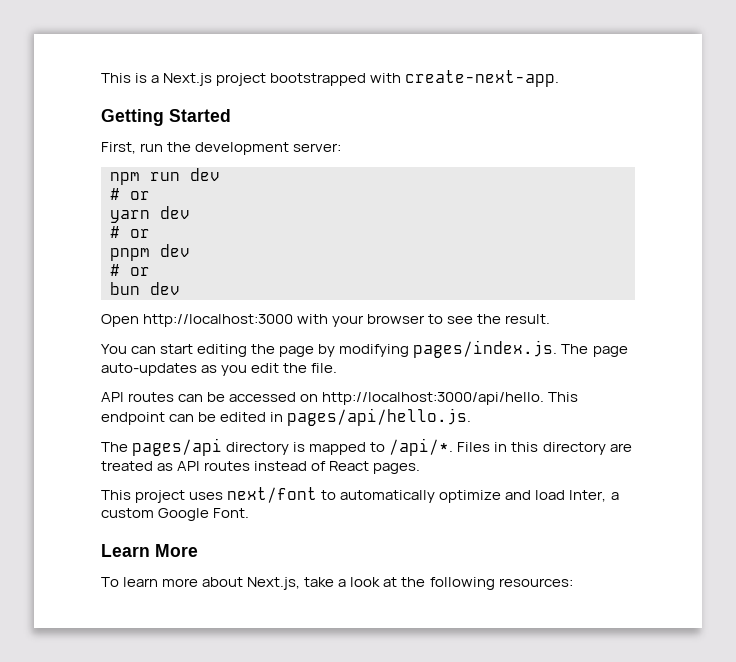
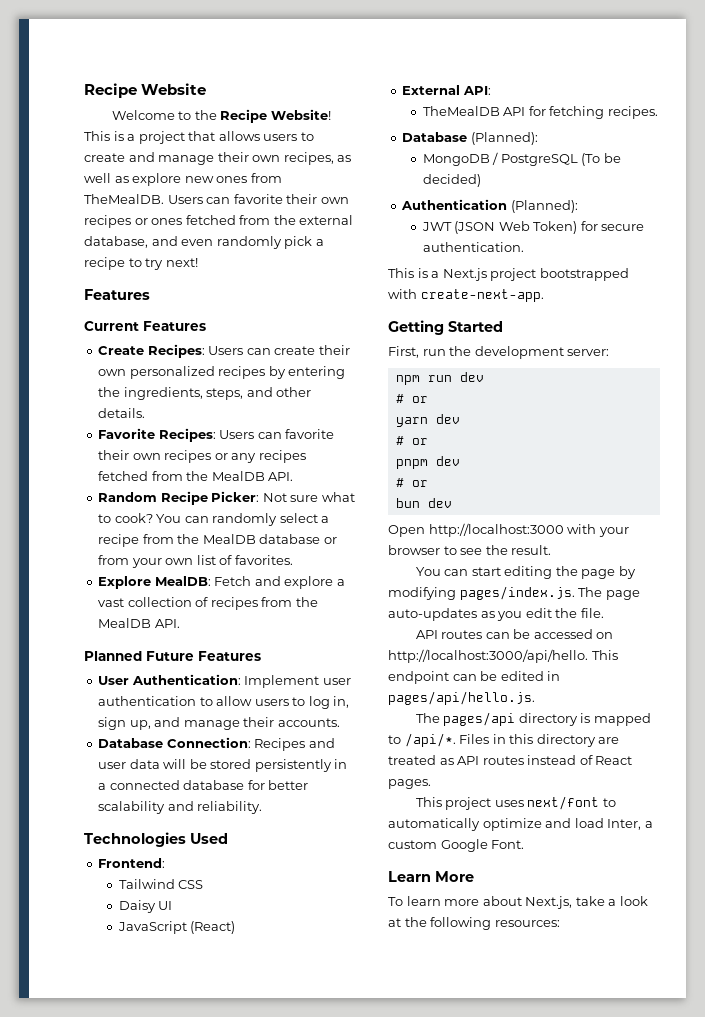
+ Recipe Website
+ Welcome to the Recipe Website! This is a project that allows users to create and manage their own recipes, as well as explore new ones from TheMealDB. Users can favorite their own recipes or ones fetched from the external database, and even randomly pick a recipe to try next!
+ Features
+ Current Features
+ Create Recipes: Users can create their own personalized recipes by entering the ingredients, steps, and other details.
+ Favorite Recipes: Users can favorite their own recipes or any recipes fetched from the MealDB API.
+ Random Recipe Picker: Not sure what to cook? You can randomly select a recipe from the MealDB database or from your own list of favorites.
+ Explore MealDB: Fetch and explore a vast collection of recipes from the MealDB API.
+ Planned Future Features
+ User Authentication: Implement user authentication to allow users to log in, sign up, and manage their accounts.
+ Database Connection: Recipes and user data will be stored persistently in a connected database for better scalability and reliability.
+ Technologies Used
+ Frontend:
+ Tailwind CSS
+ Daisy UI
+ JavaScript (React)
+ External API:
+ TheMealDB API for fetching recipes.
+ Database (Planned):
+ MongoDB / PostgreSQL (To be decided)
+ Authentication (Planned):
+ JWT (JSON Web Token) for secure authentication.

